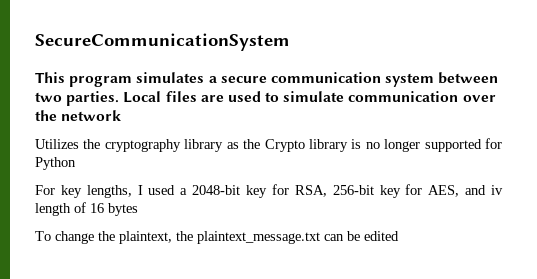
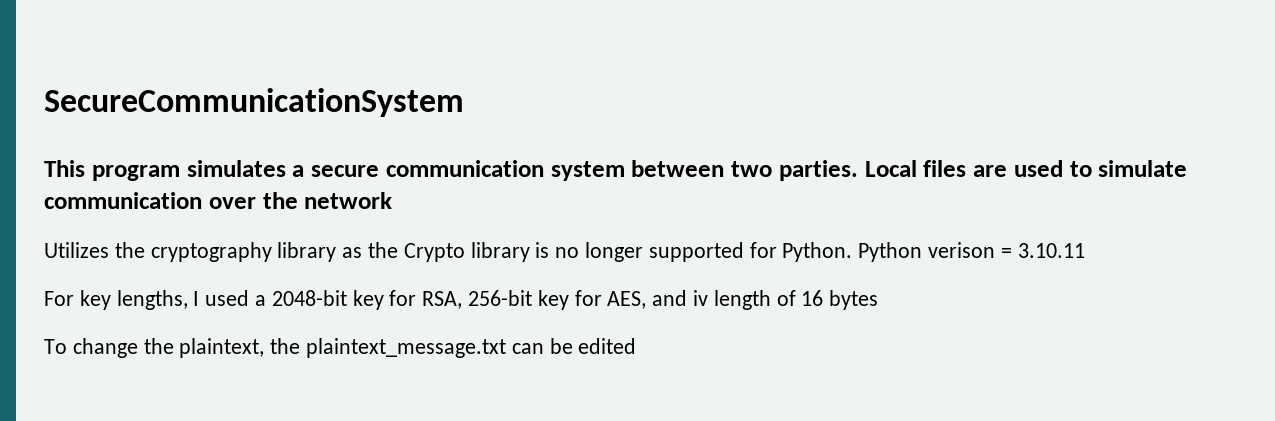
- Utilizes the cryptography library as the Crypto library is no longer supported for Python
+ Utilizes the cryptography library as the Crypto library is no longer supported for Python. Python verison = 3.10.11

